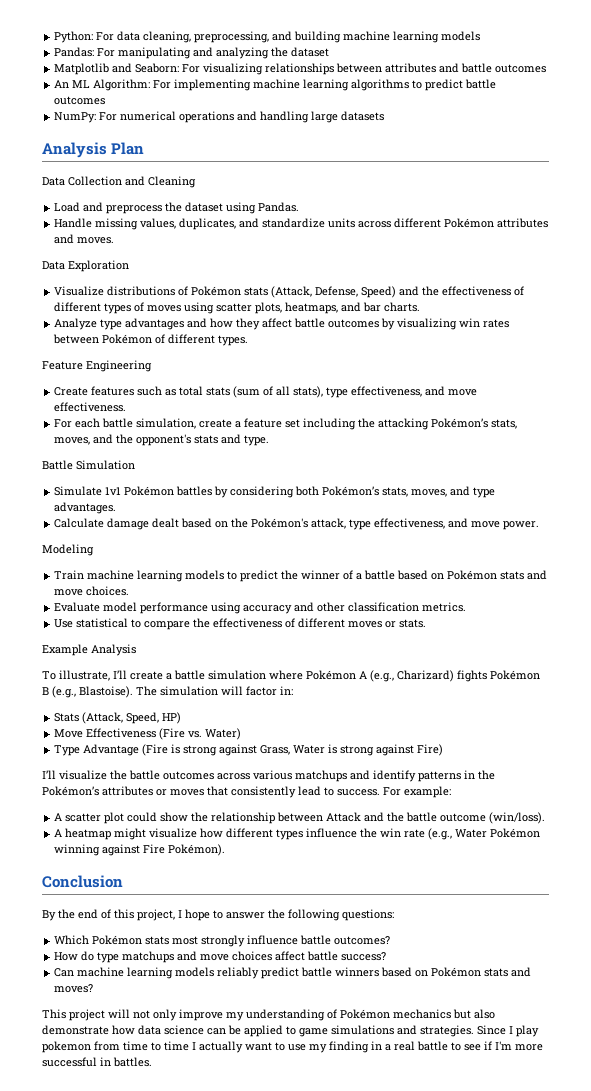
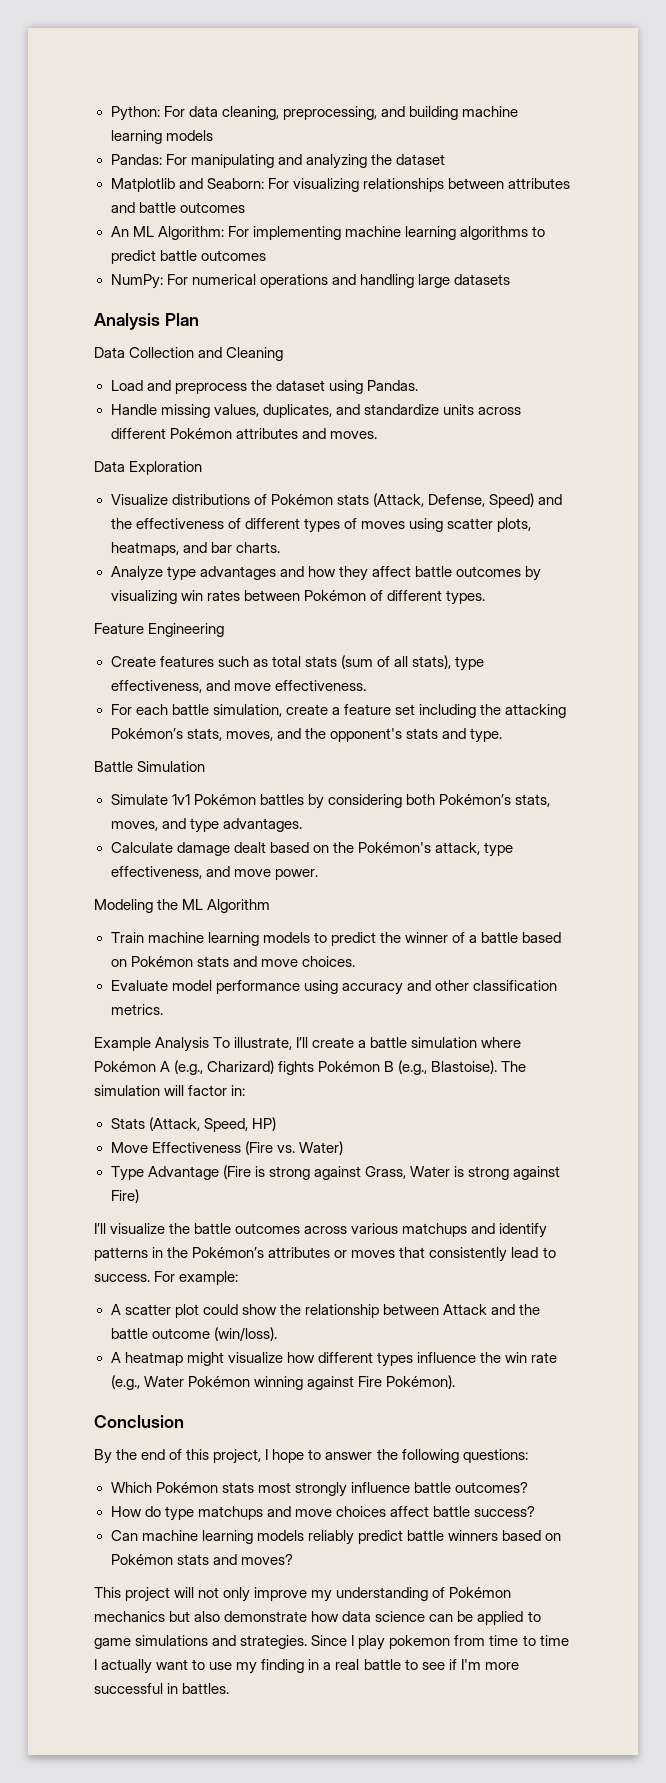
- Modeling
+ Modeling the ML Algorithm
- Use statistical to compare the effectiveness of different moves or stats.
- Example Analysis
- To illustrate, I’ll create a battle simulation where Pokémon A (e.g., Charizard) fights Pokémon B (e.g., Blastoise).
+ Example Analysis To illustrate, I’ll create a battle simulation where Pokémon A (e.g., Charizard) fights Pokémon B (e.g., Blastoise).

